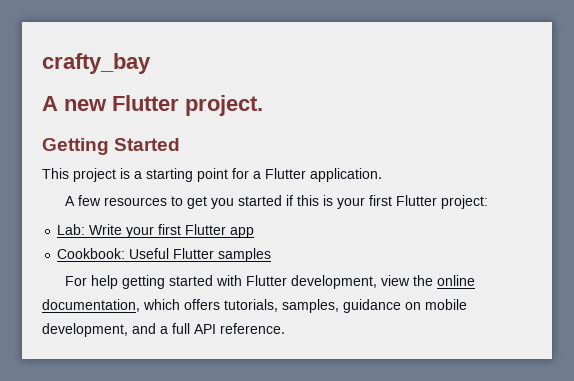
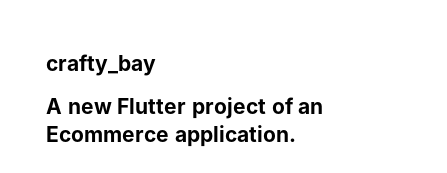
- A new Flutter project.
- Getting Started
- This project is a starting point for a Flutter application.
- A few resources to get you started if this is your first Flutter project:
- Lab: Write your first Flutter app
- Cookbook: Useful Flutter samples
- For help getting started with Flutter development, view the online documentation, which offers tutorials, samples, guidance on mobile development, and a full API reference.
+ A new Flutter project of an Ecommerce application.

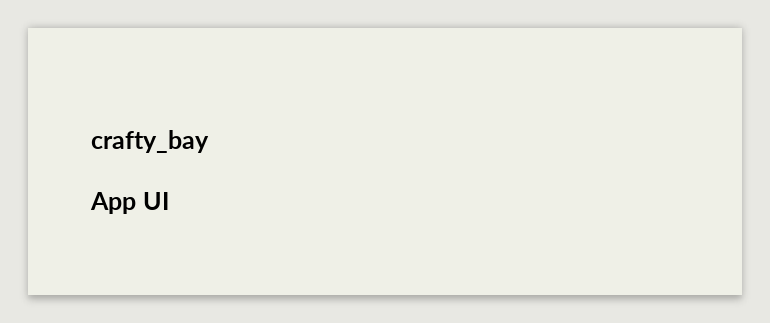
- A new Flutter project of an Ecommerce application.
+ App UI

